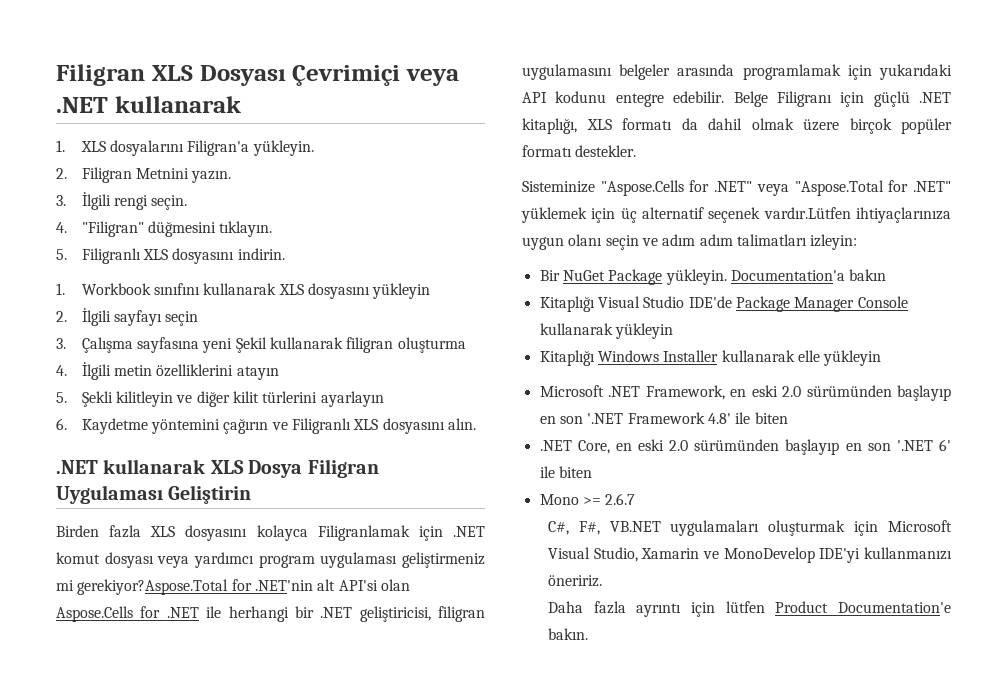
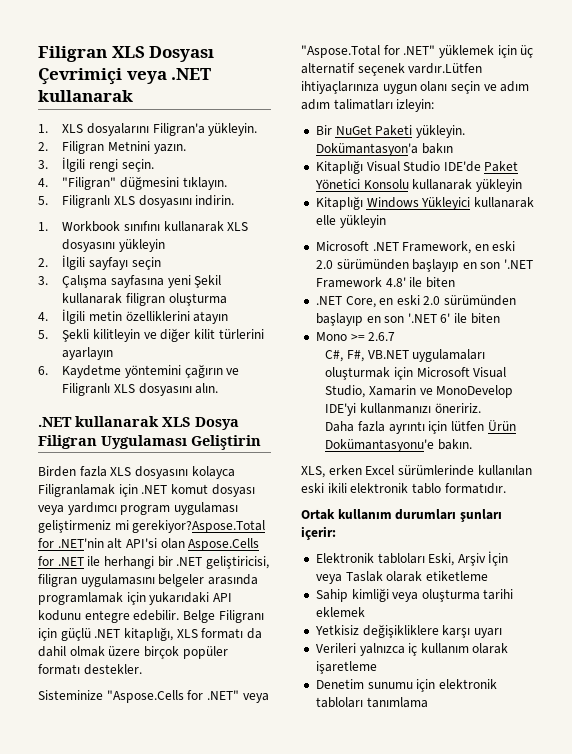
- Bir NuGet Package yükleyin. Documentation'a bakın
+ Bir NuGet Paketi yükleyin. Dokümantasyon'a bakın
- Kitaplığı Visual Studio IDE'de Package Manager Console kullanarak yükleyin
+ Kitaplığı Visual Studio IDE'de Paket Yönetici Konsolu kullanarak yükleyin
- Kitaplığı Windows Installer kullanarak elle yükleyin
+ Kitaplığı Windows Yükleyici kullanarak elle yükleyin
- Daha fazla ayrıntı için lütfen Product Documentation'e bakın.
+ Daha fazla ayrıntı için lütfen Ürün Dokümantasyonu'e bakın.
+ XLS, erken Excel sürümlerinde kullanılan eski ikili elektronik tablo formatıdır.
+ Ortak kullanım durumları şunları içerir:
+ Elektronik tabloları Eski, Arşiv İçin veya Taslak olarak etiketleme
+ Sahip kimliği veya oluşturma tarihi eklemek
+ Yetkisiz değişikliklere karşı uyarı
+ Verileri yalnızca iç kullanım olarak işaretleme
+ Denetim sunumu için elektronik tabloları tanımlama

